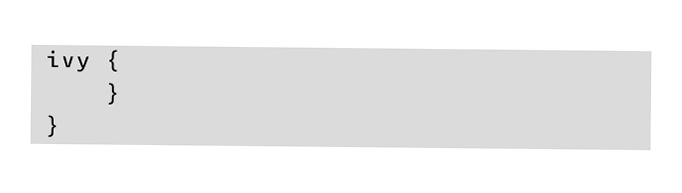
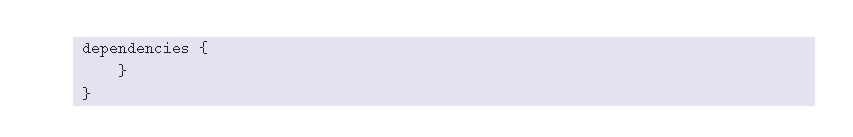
- ivy {
+ dependencies {

